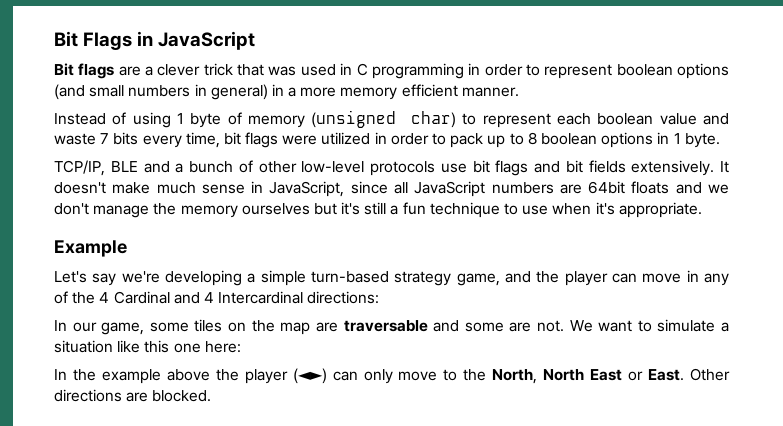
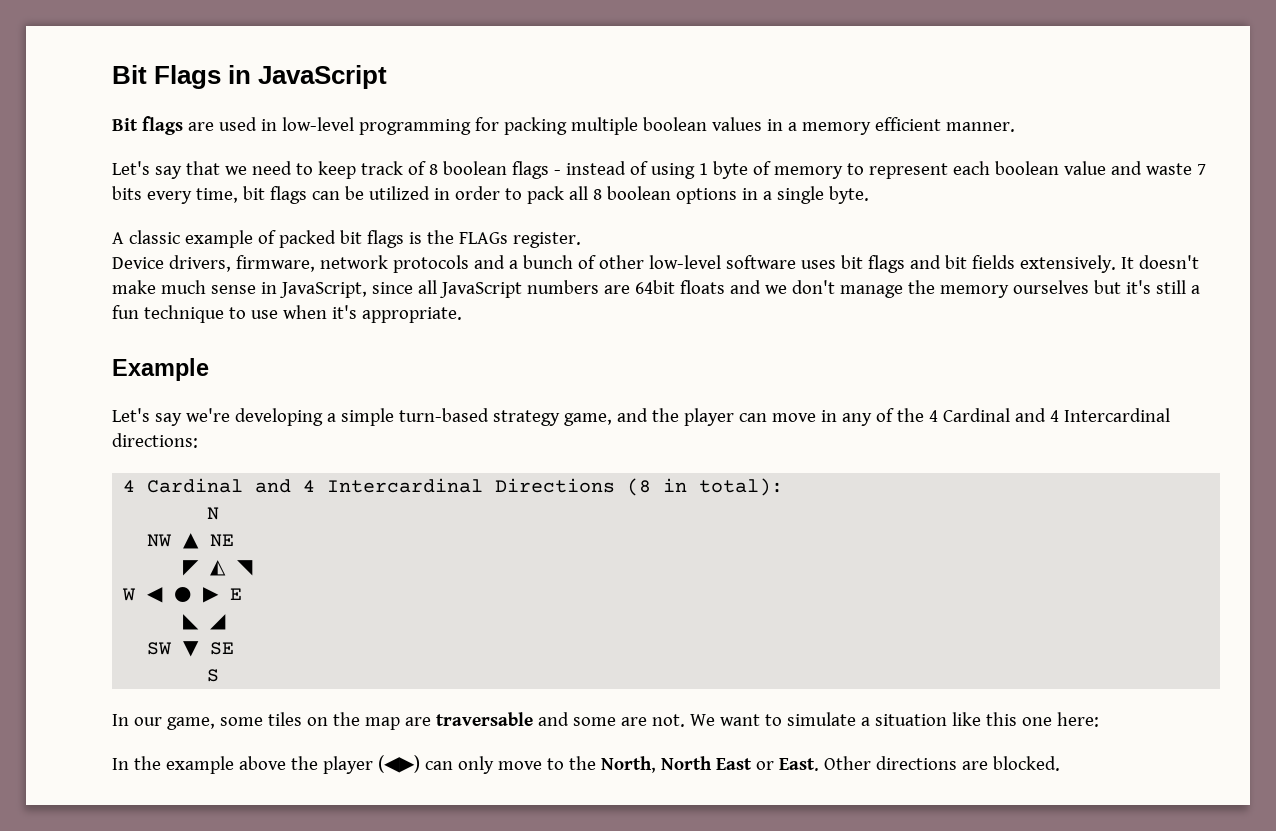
- Bit flags are a clever trick that was used in C programming in order to represent boolean options (and small numbers in general) in a more memory efficient manner.
+ Bit flags are used in low-level programming for packing multiple boolean values in a memory efficient manner.
- Instead of using 1 byte of memory (unsigned char) to represent each boolean value and waste 7 bits every time, bit flags were utilized in order to pack up to 8 boolean options in 1 byte.
+ Let's say that we need to keep track of 8 boolean flags - instead of using 1 byte of memory to represent each boolean value and waste 7 bits every time, bit flags can be utilized in order to pack all 8 boolean options in a single byte.
- TCP/IP, BLE and a bunch of other low-level protocols use bit flags and bit fields extensively.
+ A classic example of packed bit flags is the FLAGs register.
+ Device drivers, firmware, network protocols and a bunch of other low-level software uses bit flags and bit fields extensively.
+ 4 Cardinal and 4 Intercardinal Directions (8 in total):
+ N
+ NW ▲ NE
+ ◤ ◭ ◥
+ W ◀ ● ▶ E
+ ◣ ◢
+ SW ▼ SE
+ S
- In the example above the player (◄►) can only move to the North, North East or East.
+ In the example above the player (◀▶) can only move to the North, North East or East.

